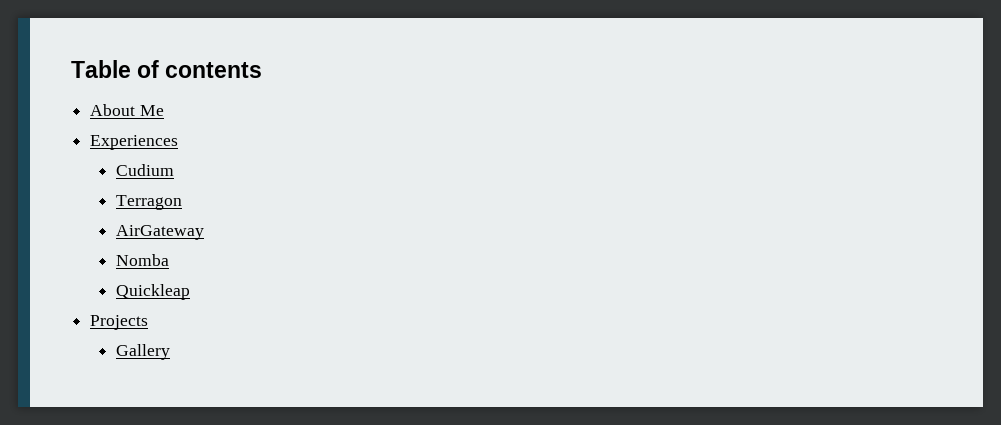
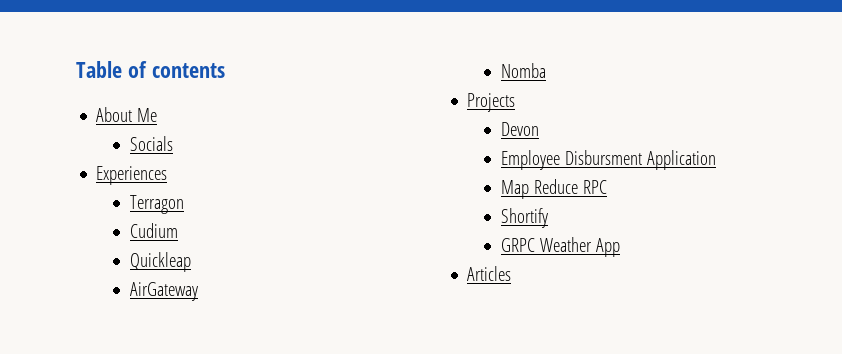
+ Socials
+ Terragon
- Terragon
+ Quickleap
- Quickleap
- Gallery
+ Devon
+ Employee Disbursment Application
+ Map Reduce RPC
+ Shortify
+ GRPC Weather App
+ Articles

